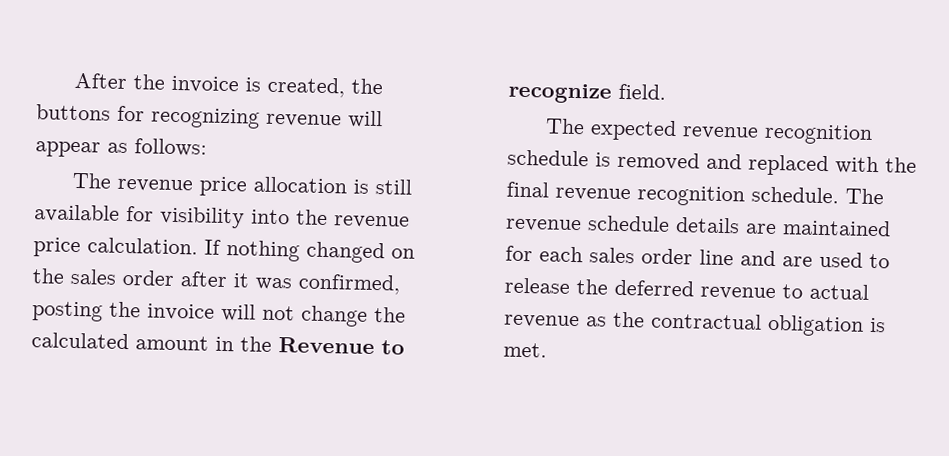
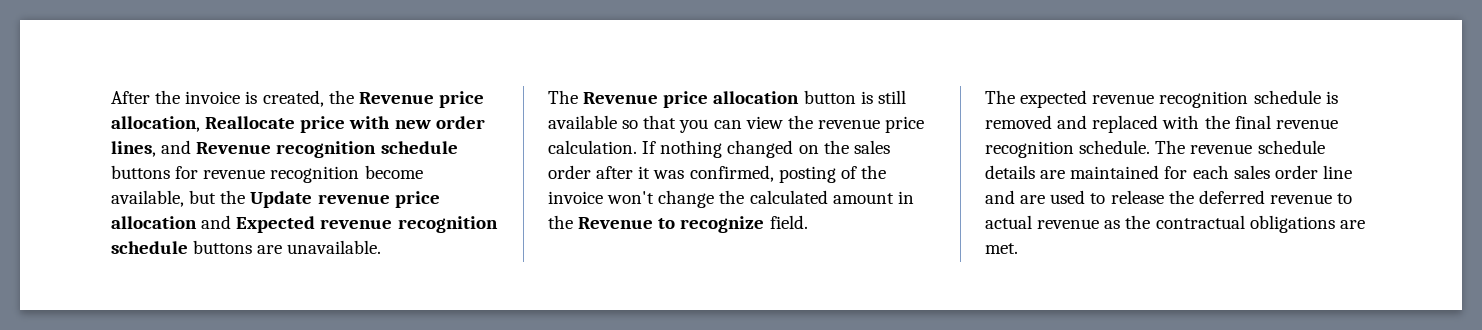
- After the invoice is created, the buttons for recognizing revenue will appear as follows:
- The revenue price allocation is still available for visibility into the revenue price calculation.
+ After the invoice is created, the Revenue price allocation, Reallocate price with new order lines, and Revenue recognition schedule buttons for revenue recognition become available, but the Update revenue price allocation and Expected revenue recognition schedule buttons are unavailable.
+ The Revenue price allocation button is still available so that you can view the revenue price calculation.
- If nothing changed on the sales order after it was confirmed, posting the invoice will not change the calculated amount in the Revenue to recognize field.
+ If nothing changed on the sales order after it was confirmed, posting of the invoice won't change the calculated amount in the Revenue to recognize field.
- The revenue schedule details are maintained for each sales order line and are used to release the deferred revenue to actual revenue as the contractual obligation is met.
+ The revenue schedule details are maintained for each sales order line and are used to release the deferred revenue to actual revenue as the contractual obligations are met.

